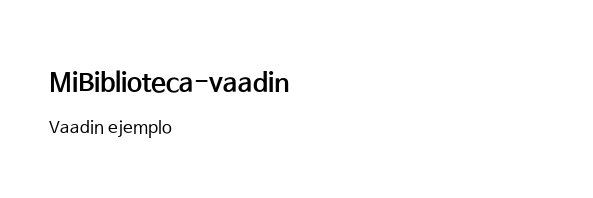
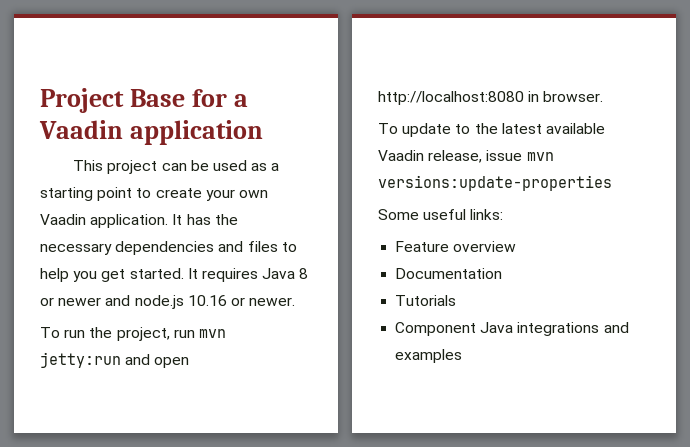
- MiBiblioteca-vaadin
- Vaadin ejemplo
+ Project Base for a Vaadin application
+ This project can be used as a starting point to create your own Vaadin application. It has the necessary dependencies and files to help you get started. It requires Java 8 or newer and node.js 10.16 or newer.
+ To run the project, run mvn jetty:run and open http://localhost:8080 in browser.
+ To update to the latest available Vaadin release, issue mvn versions:update-properties
+ Some useful links:
+ Feature overview
+ Documentation
+ Tutorials
+ Component Java integrations and examples

